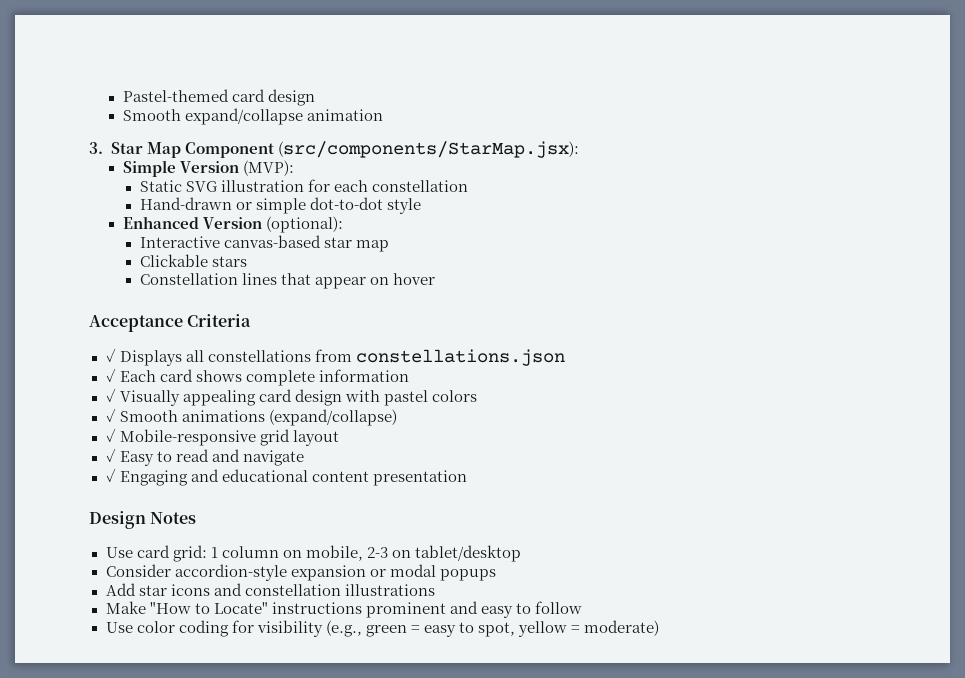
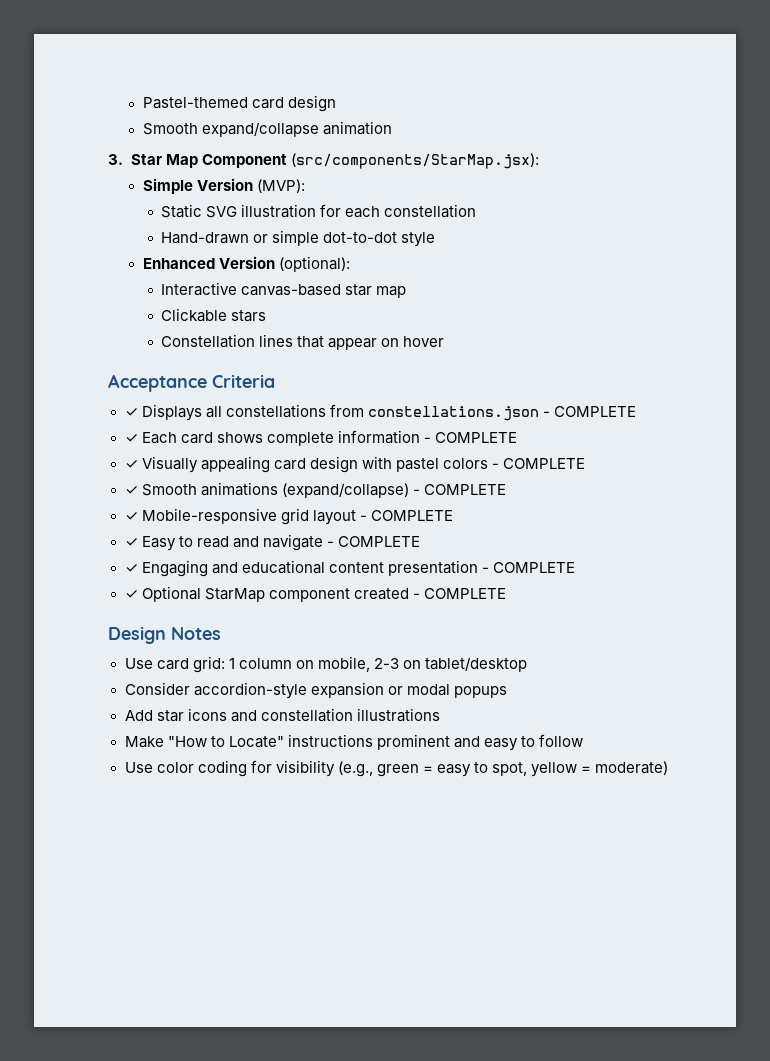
- ✓ Displays all constellations from constellations.json
+ ✓ Displays all constellations from constellations.json - COMPLETE
- ✓ Each card shows complete information
+ ✓ Each card shows complete information - COMPLETE
- ✓ Visually appealing card design with pastel colors
+ ✓ Visually appealing card design with pastel colors - COMPLETE
- ✓ Smooth animations (expand/collapse)
+ ✓ Smooth animations (expand/collapse) - COMPLETE
- ✓ Mobile-responsive grid layout
+ ✓ Mobile-responsive grid layout - COMPLETE
- ✓ Easy to read and navigate
+ ✓ Easy to read and navigate - COMPLETE
- ✓ Engaging and educational content presentation
+ ✓ Engaging and educational content presentation - COMPLETE
+ ✓ Optional StarMap component created - COMPLETE

